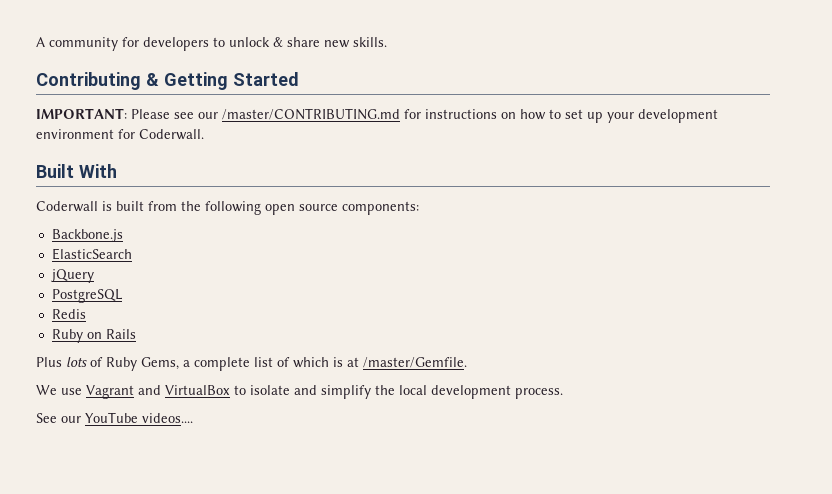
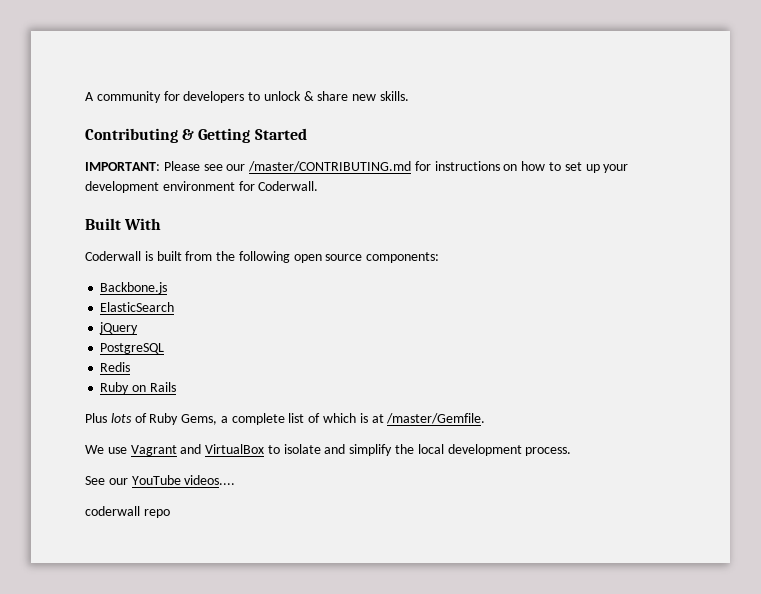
+ coderwall repo

